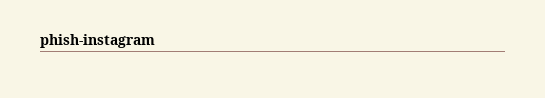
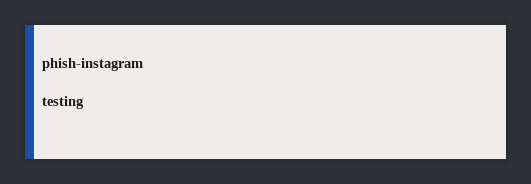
+ testing

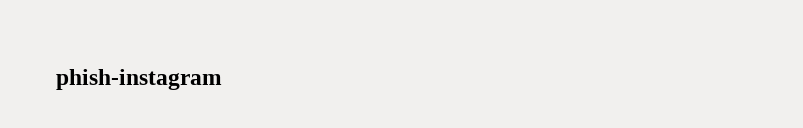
- testing

